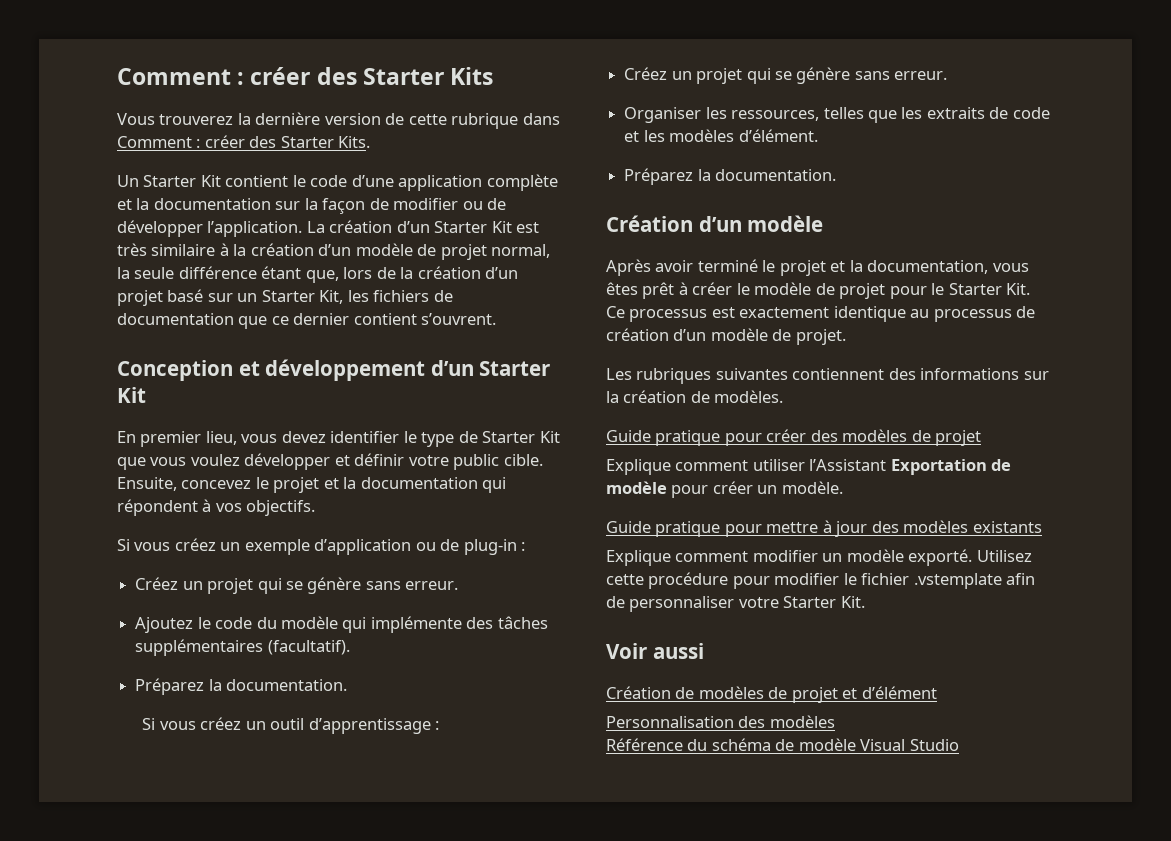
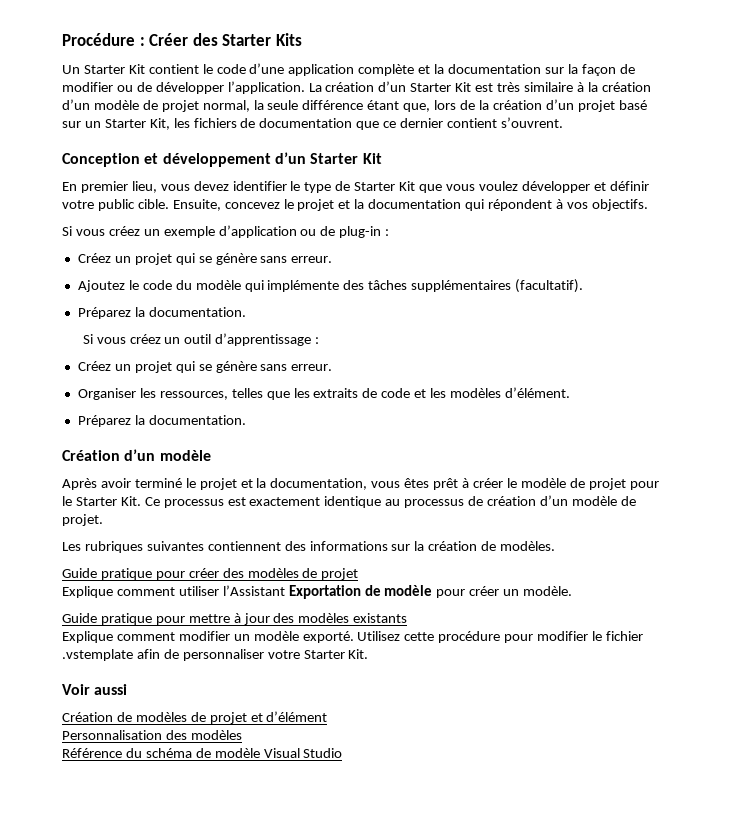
- Comment : créer des Starter Kits
+ Procédure : Créer des Starter Kits
- Vous trouverez la dernière version de cette rubrique dans Comment : créer des Starter Kits.

